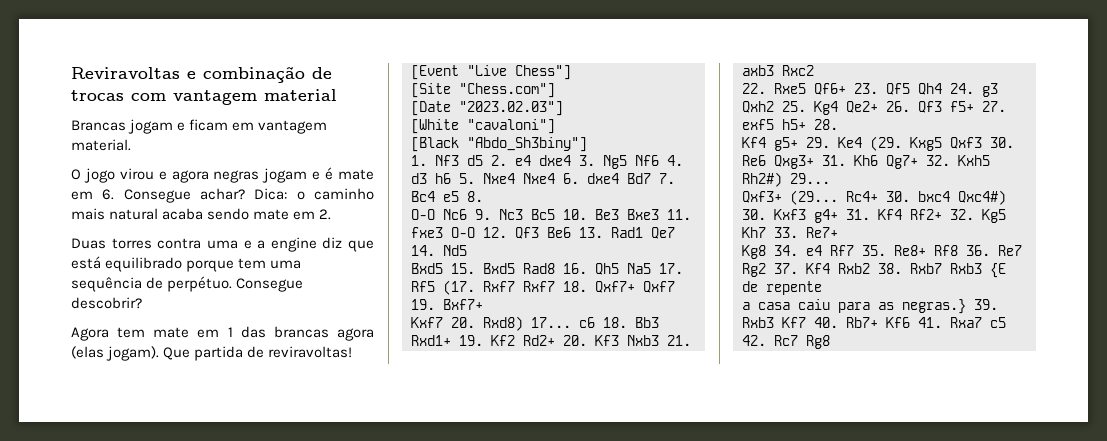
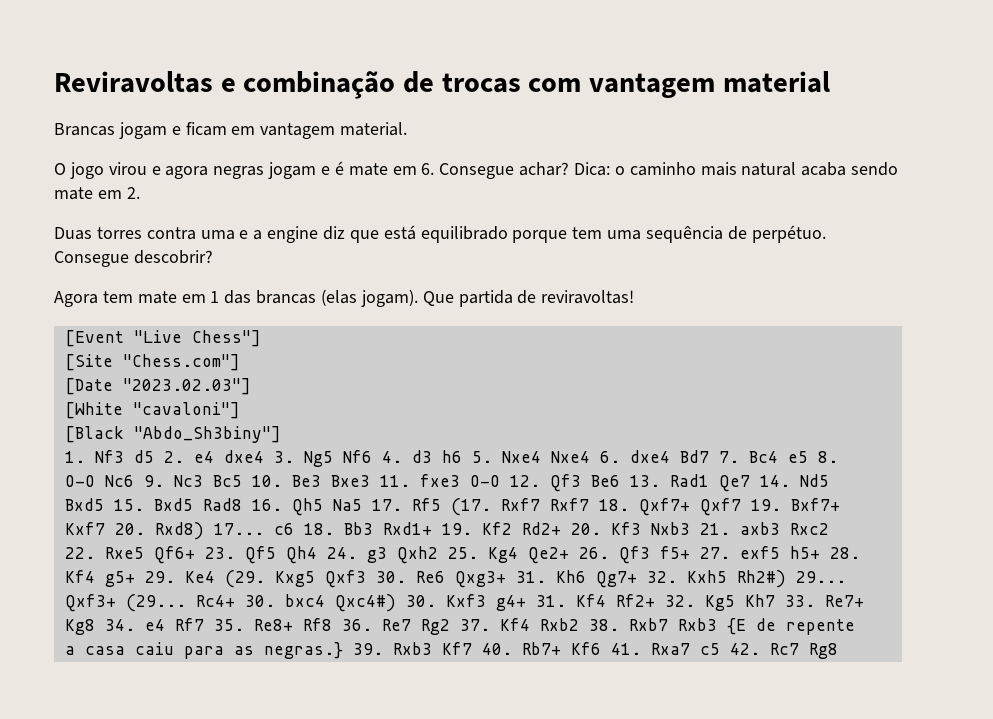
- Agora tem mate em 1 das brancas agora (elas jogam).
+ Agora tem mate em 1 das brancas (elas jogam).

